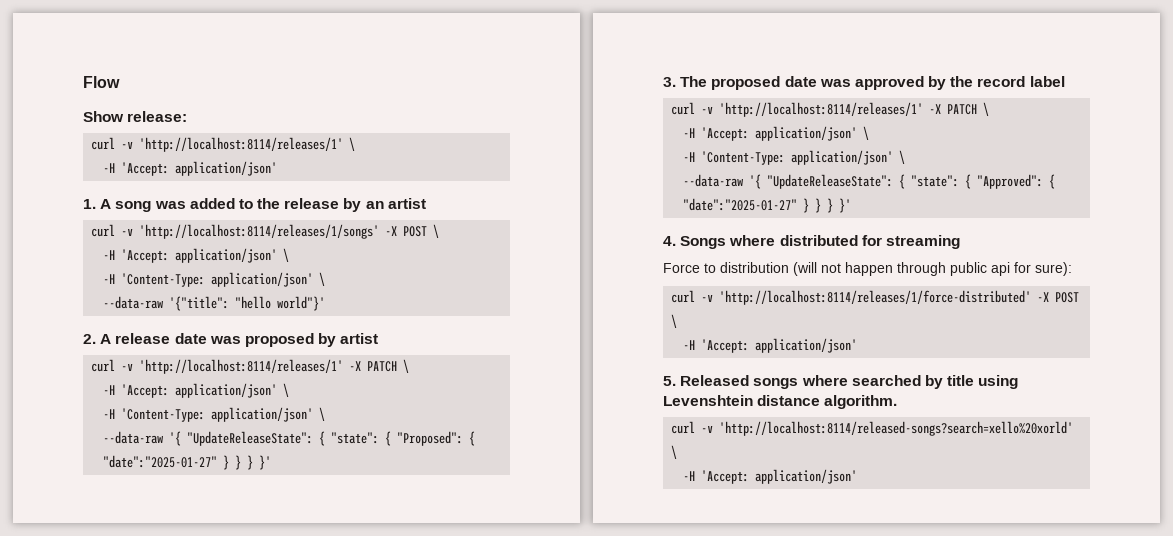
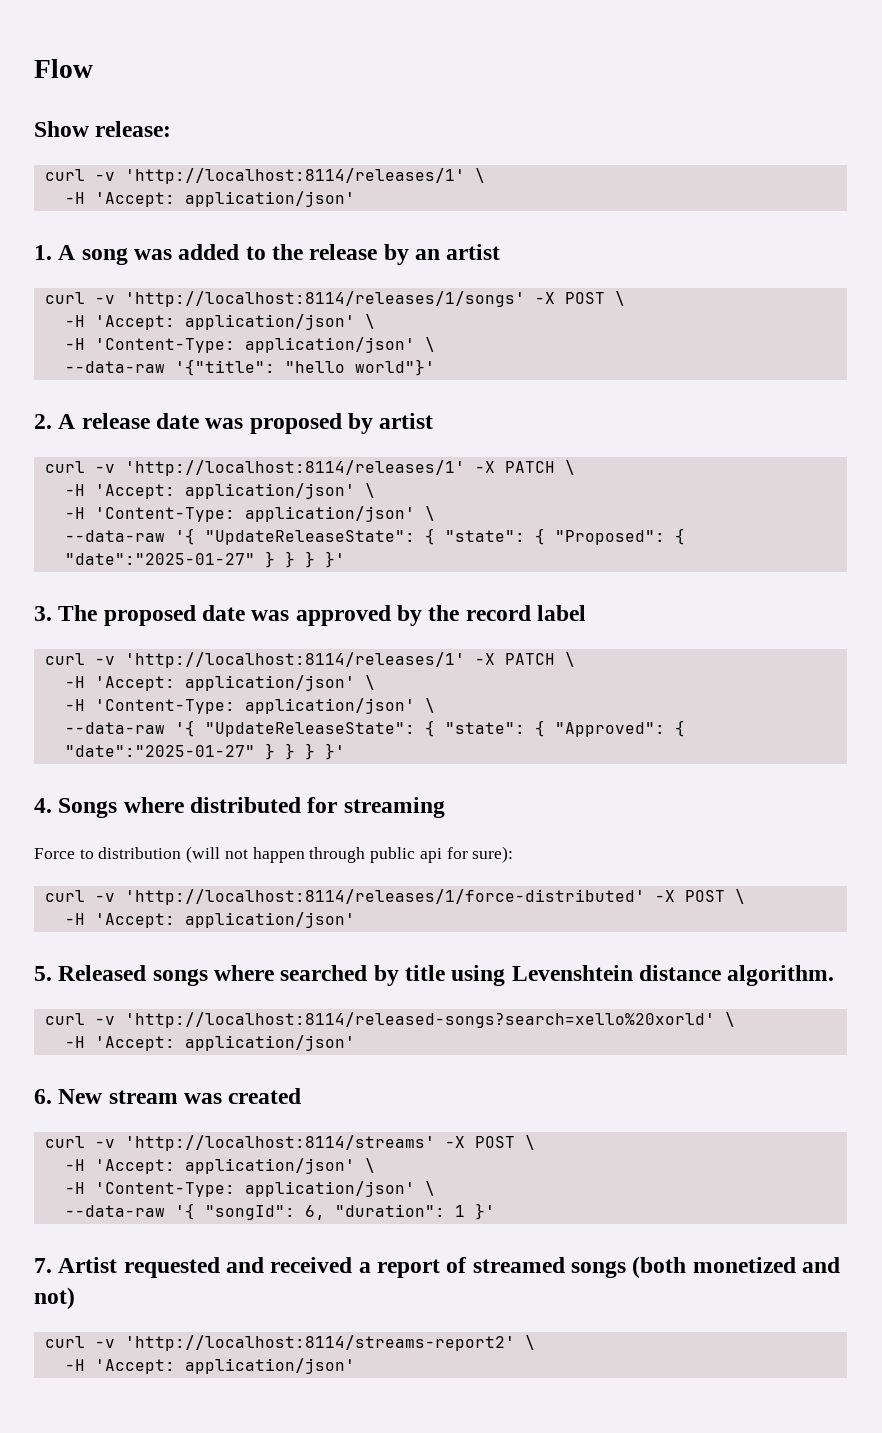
+ 6. New stream was created
+ curl -v 'http://localhost:8114/streams' -X POST \
+ -H 'Accept: application/json' \
+ -H 'Content-Type: application/json' \
+ --data-raw '{ "songId": 6, "duration": 1 }'
+ 7. Artist requested and received a report of streamed songs (both monetized and not)
+ curl -v 'http://localhost:8114/streams-report2' \
+ -H 'Accept: application/json'

